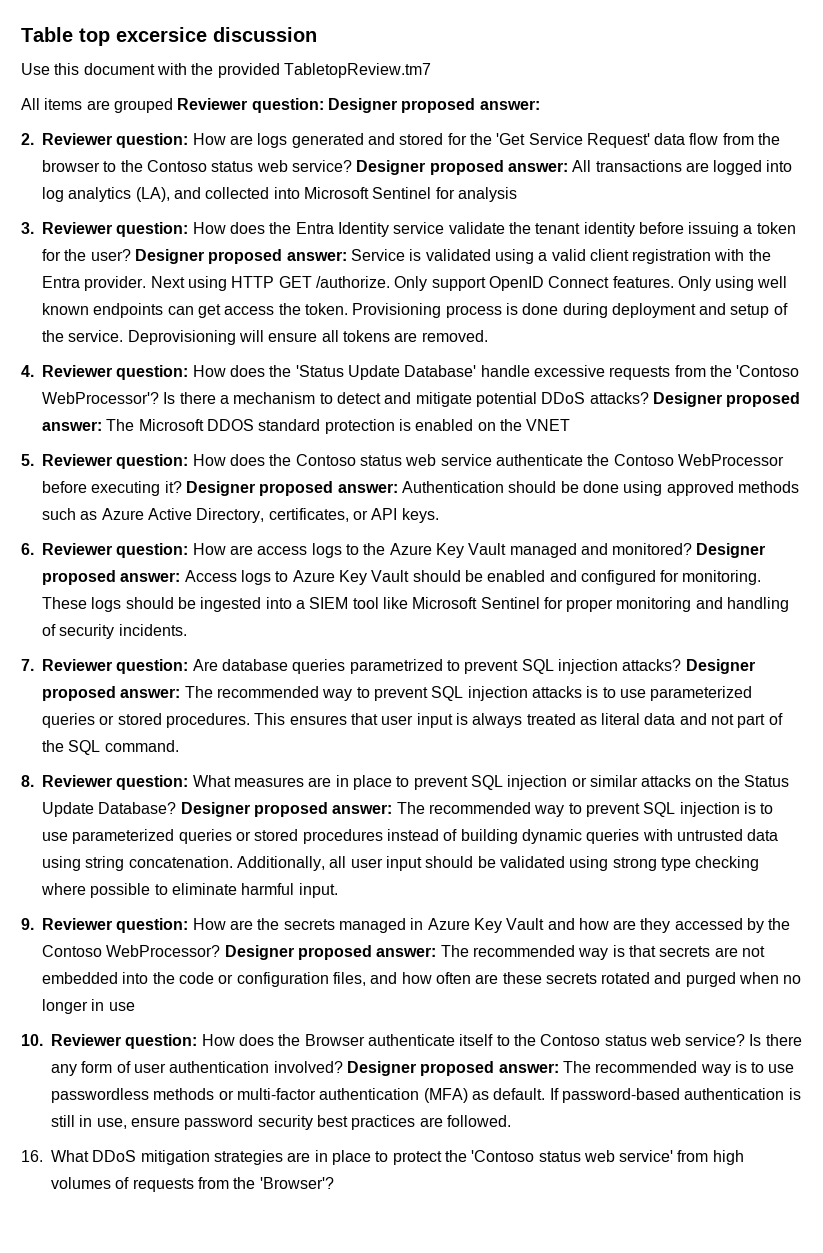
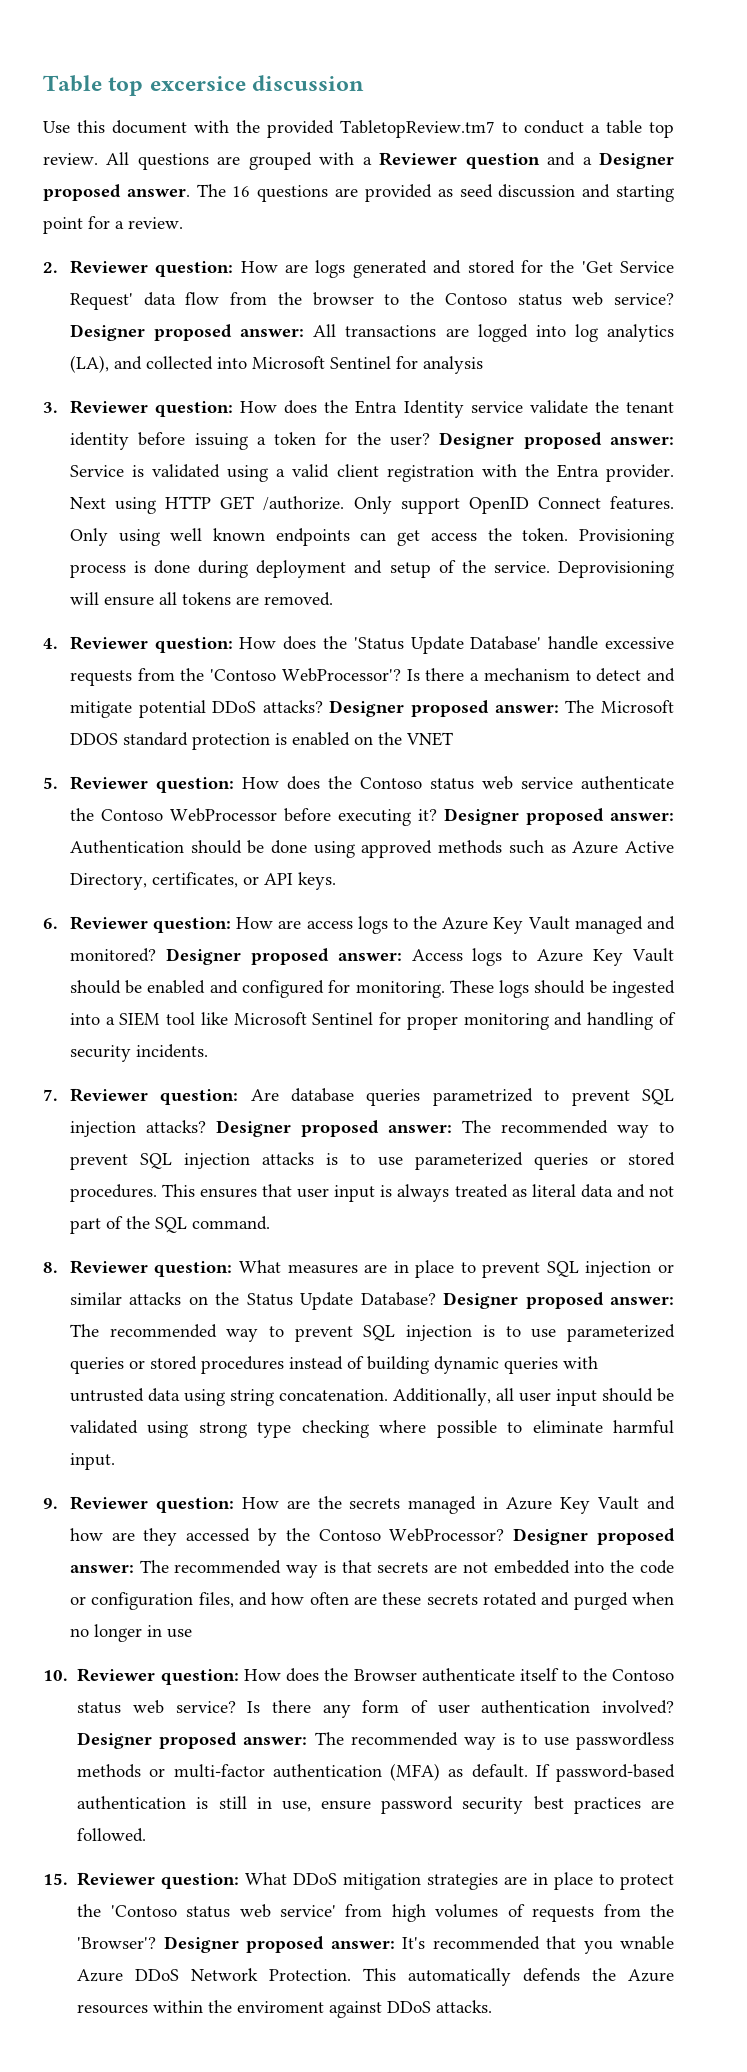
- Use this document with the provided TabletopReview.tm7
- All items are grouped Reviewer question: Designer proposed answer:
+ Use this document with the provided TabletopReview.tm7 to conduct a table top review. All questions are grouped with a Reviewer question and a Designer proposed answer. The 16 questions are provided as seed discussion and starting point for a review.
- 16. What DDoS mitigation strategies are in place to protect the 'Contoso status web service' from high volumes of requests from the 'Browser'?
+ 15. Reviewer question: What DDoS mitigation strategies are in place to protect the 'Contoso status web service' from high volumes of requests from the 'Browser'?
+ Designer proposed answer: It's recommended that you wnable Azure DDoS Network Protection. This automatically defends the Azure resources within the enviroment against DDoS attacks.

